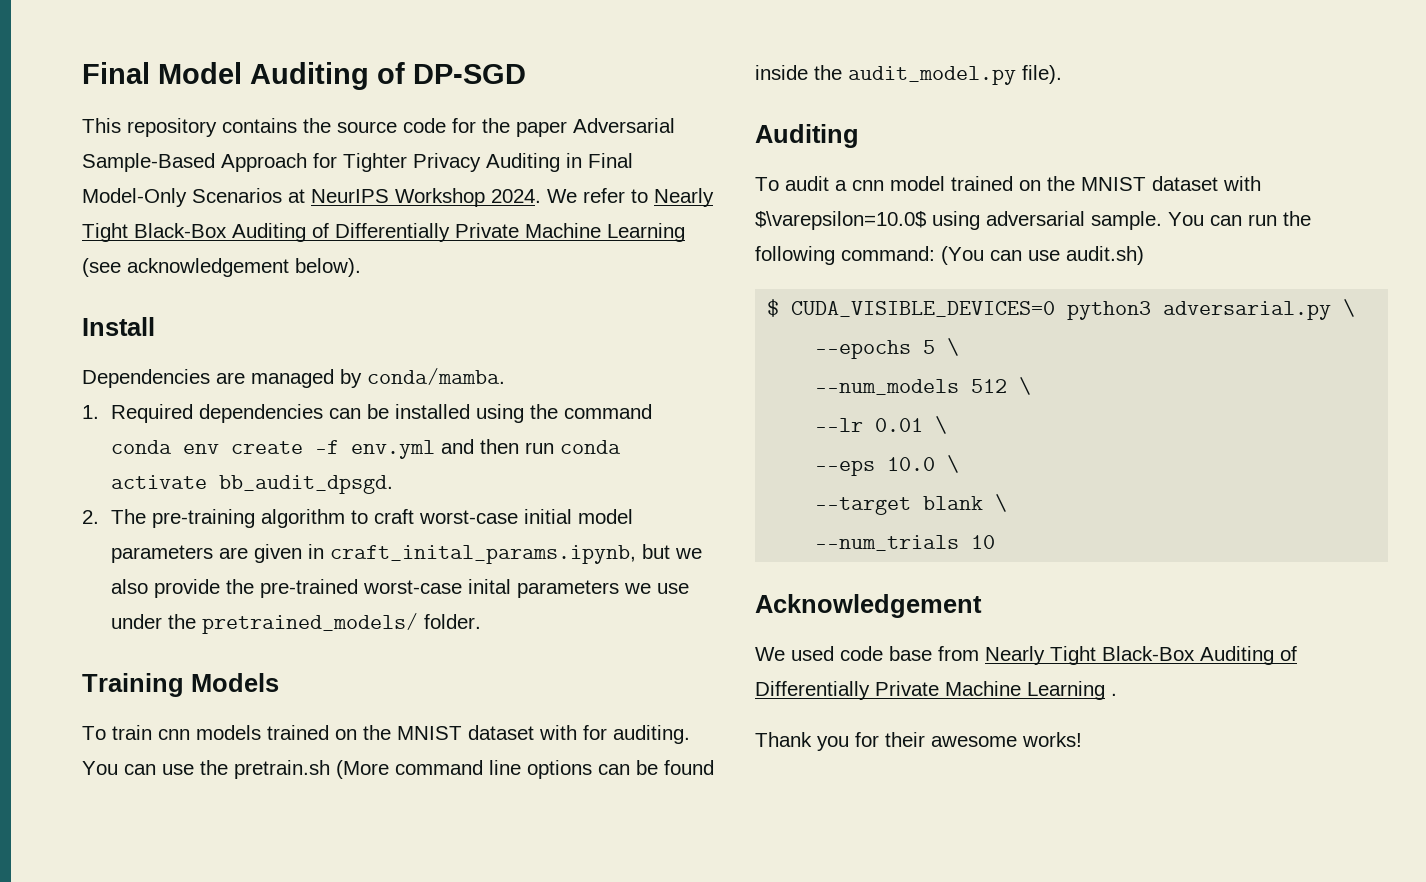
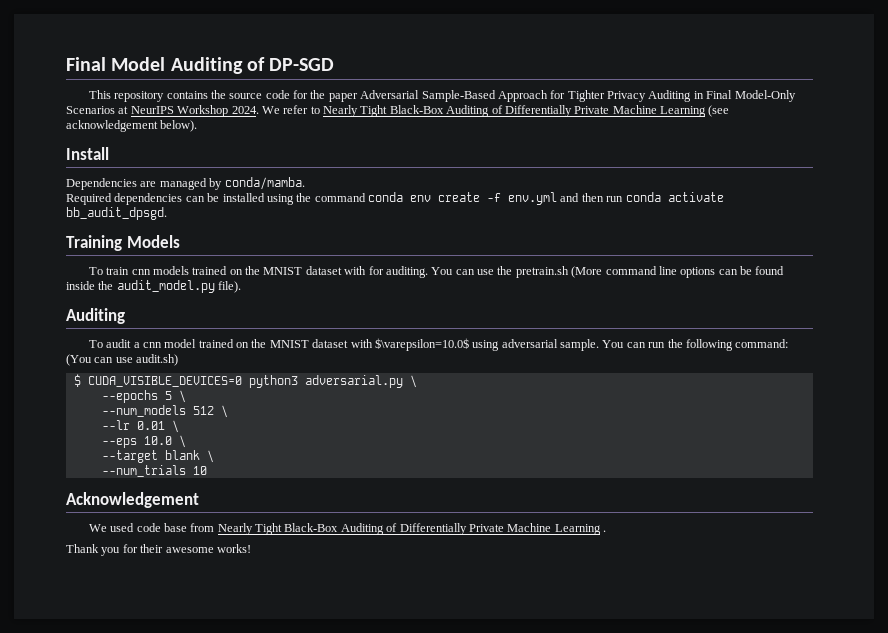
- 1. Required dependencies can be installed using the command conda env create -f env.yml and then run conda activate bb_audit_dpsgd.
+ Required dependencies can be installed using the command conda env create -f env.yml and then run conda activate bb_audit_dpsgd.
- 2. The pre-training algorithm to craft worst-case initial model parameters are given in craft_inital_params.ipynb, but we also provide the pre-trained worst-case inital parameters we use under the pretrained_models/ folder.

